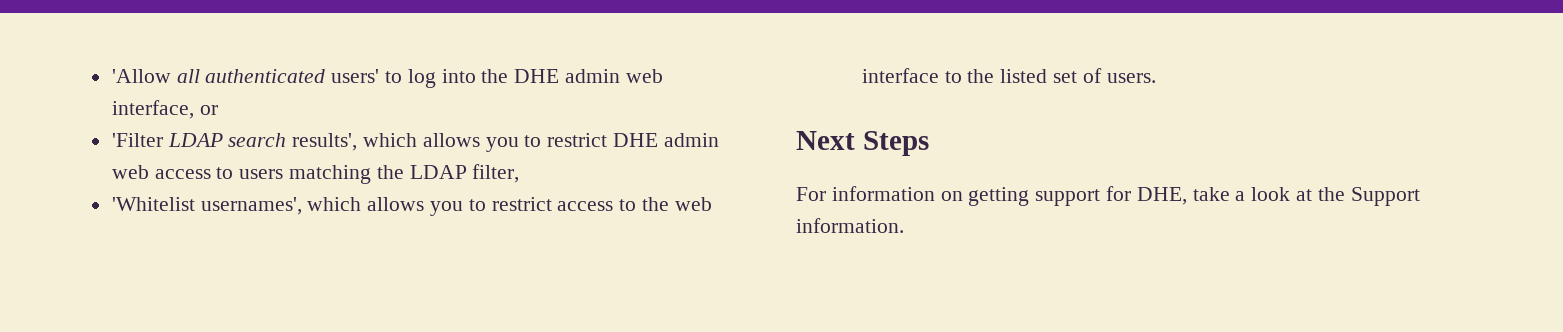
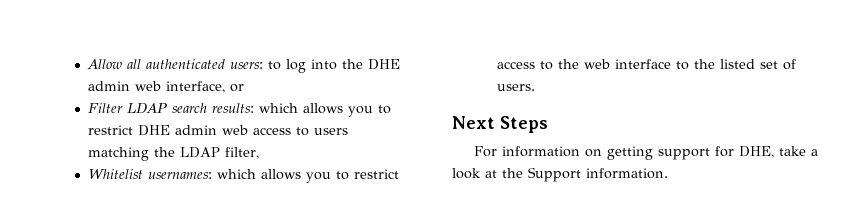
- 'Allow all authenticated users' to log into the DHE admin web interface, or
+ Allow all authenticated users: to log into the DHE admin web interface, or
- 'Filter LDAP search results', which allows you to restrict DHE admin web access to users matching the LDAP filter,
+ Filter LDAP search results: which allows you to restrict DHE admin web access to users matching the LDAP filter,
- 'Whitelist usernames', which allows you to restrict access to the web interface to the listed set of users.
+ Whitelist usernames: which allows you to restrict access to the web interface to the listed set of users.

